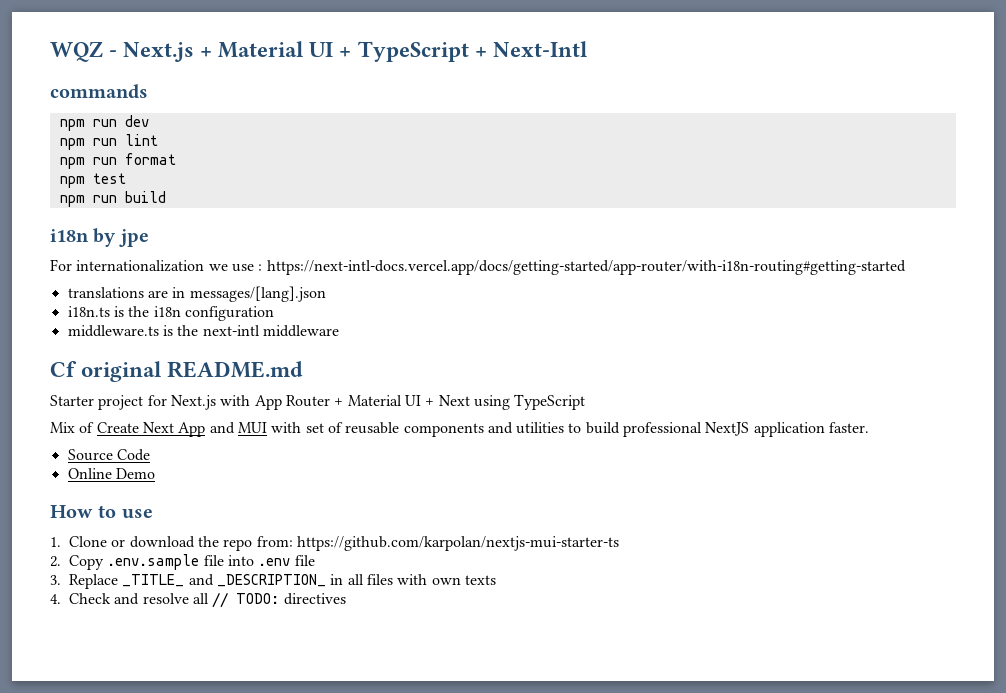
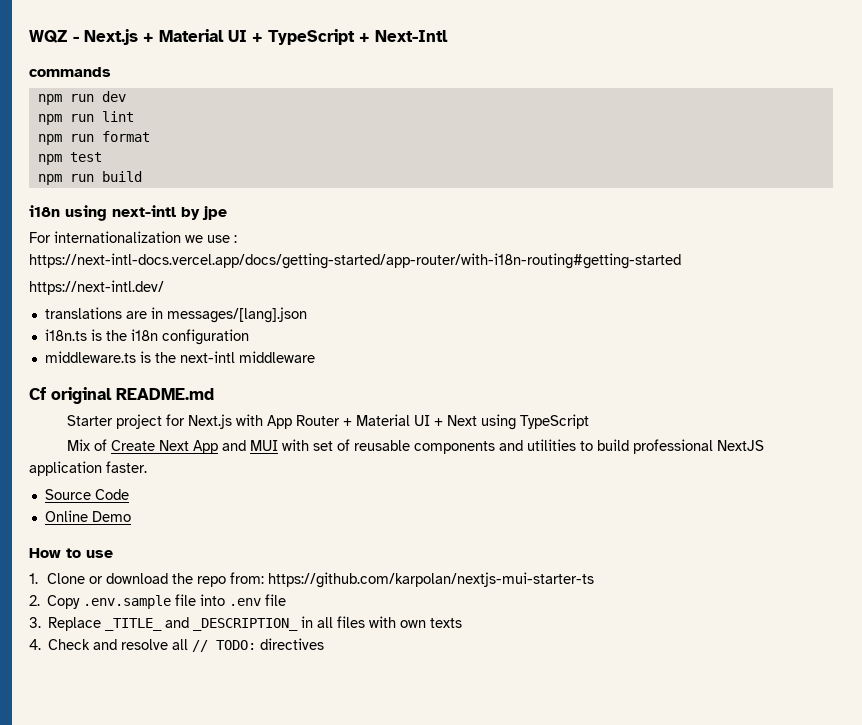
- i18n by jpe
+ i18n using next-intl by jpe
+ https://next-intl.dev/

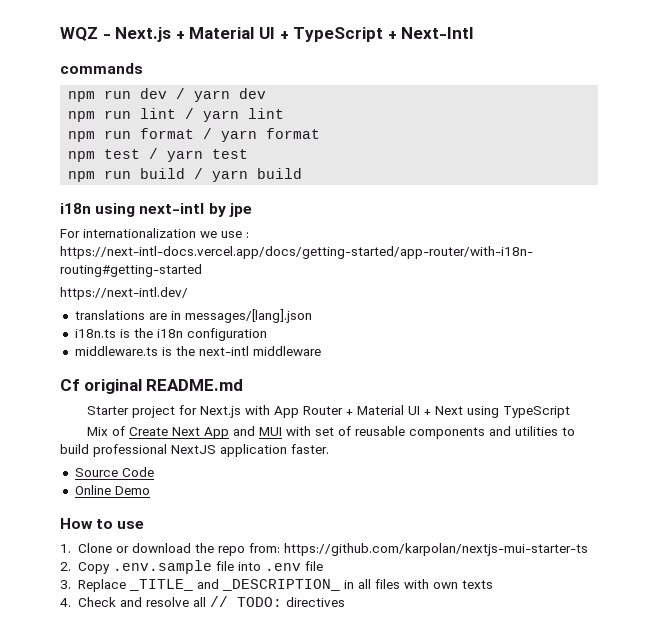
- npm run dev
+ npm run dev / yarn dev
- npm run lint
+ npm run lint / yarn lint
- npm run format
+ npm run format / yarn format
- npm test
+ npm test / yarn test
- npm run build
+ npm run build / yarn build

